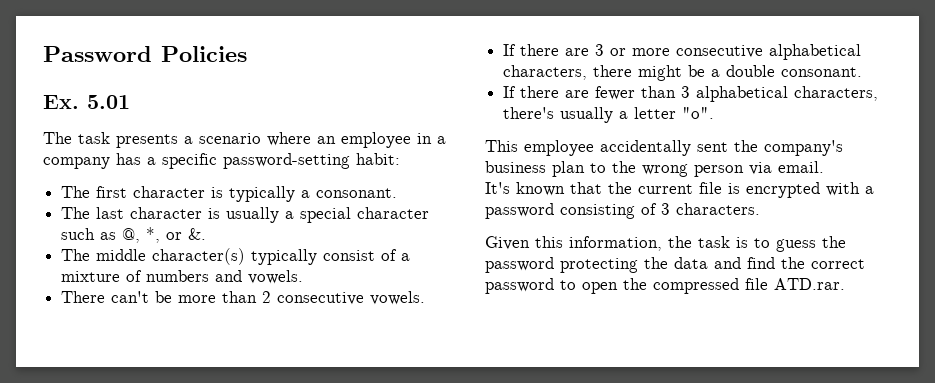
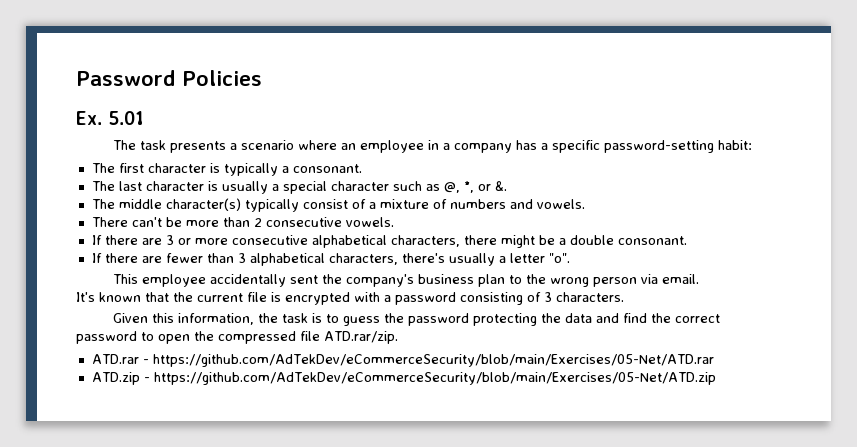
- Given this information, the task is to guess the password protecting the data and find the correct password to open the compressed file ATD.rar.
+ Given this information, the task is to guess the password protecting the data and find the correct password to open the compressed file ATD.rar/zip.
+ ATD.rar - https://github.com/AdTekDev/eCommerceSecurity/blob/main/Exercises/05-Net/ATD.rar
+ ATD.zip - https://github.com/AdTekDev/eCommerceSecurity/blob/main/Exercises/05-Net/ATD.zip

